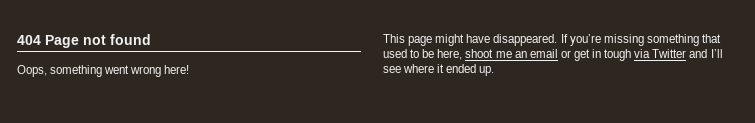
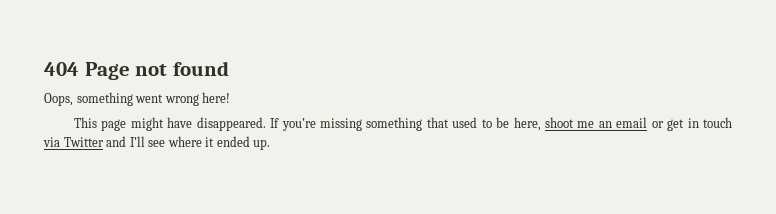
- If you’re missing something that used to be here, shoot me an email or get in tough via Twitter and I’ll see where it ended up.
+ If you’re missing something that used to be here, shoot me an email or get in touch via Twitter and I’ll see where it ended up.

